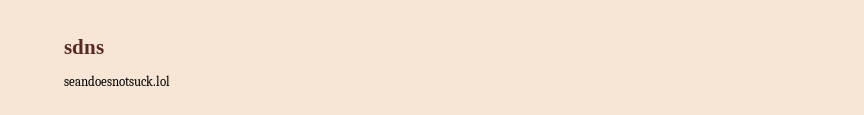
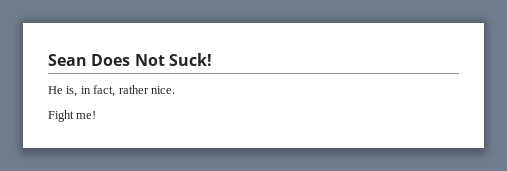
- sdns
- seandoesnotsuck.lol
+ Sean Does Not Suck!
+ He is, in fact, rather nice.
+ Fight me!

